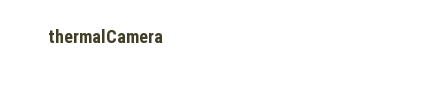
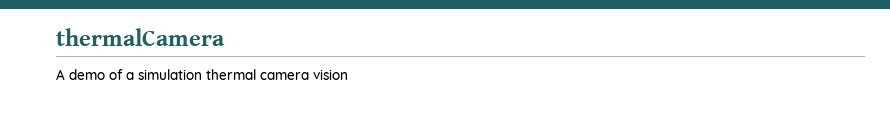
+ A demo of a simulation thermal camera vision

